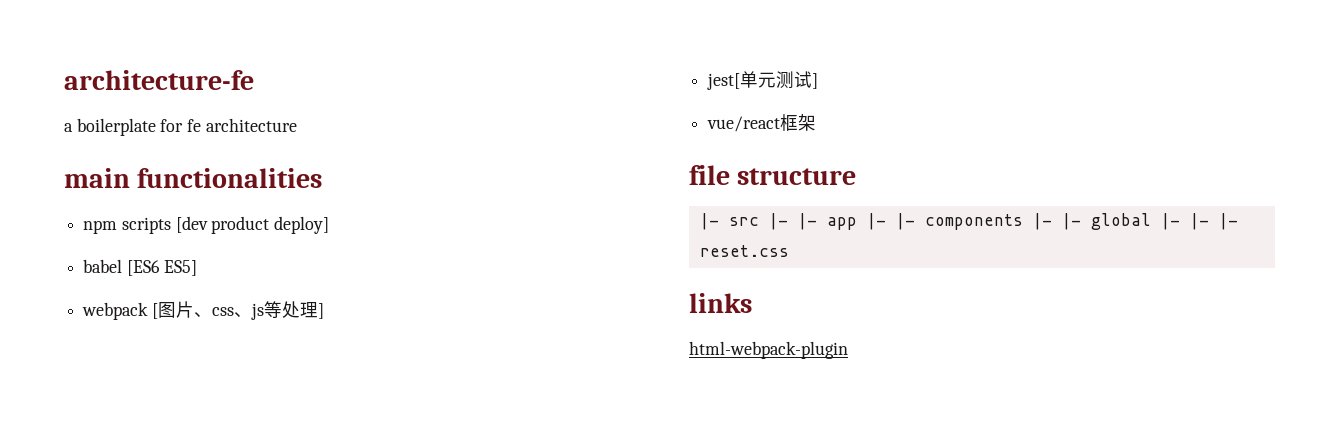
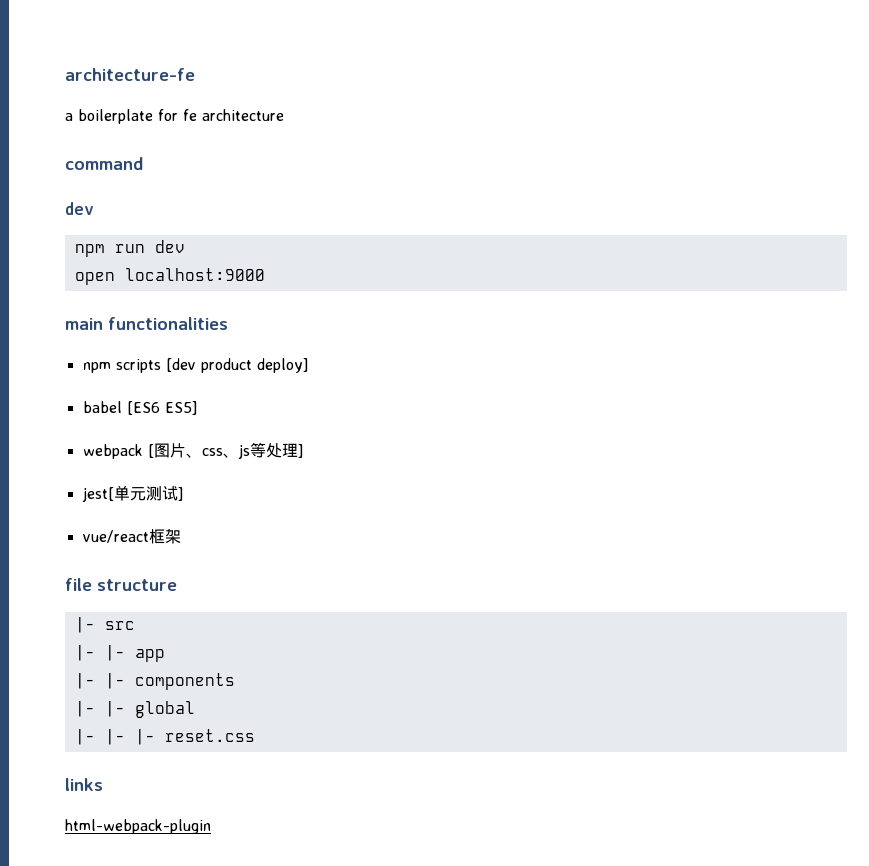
+ command
+ dev
+ npm run dev
+ open localhost:9000
- |- src |- |- app |- |- components |- |- global |- |- |- reset.css
+ |- src
+ |- |- app
+ |- |- components
+ |- |- global
+ |- |- |- reset.css

